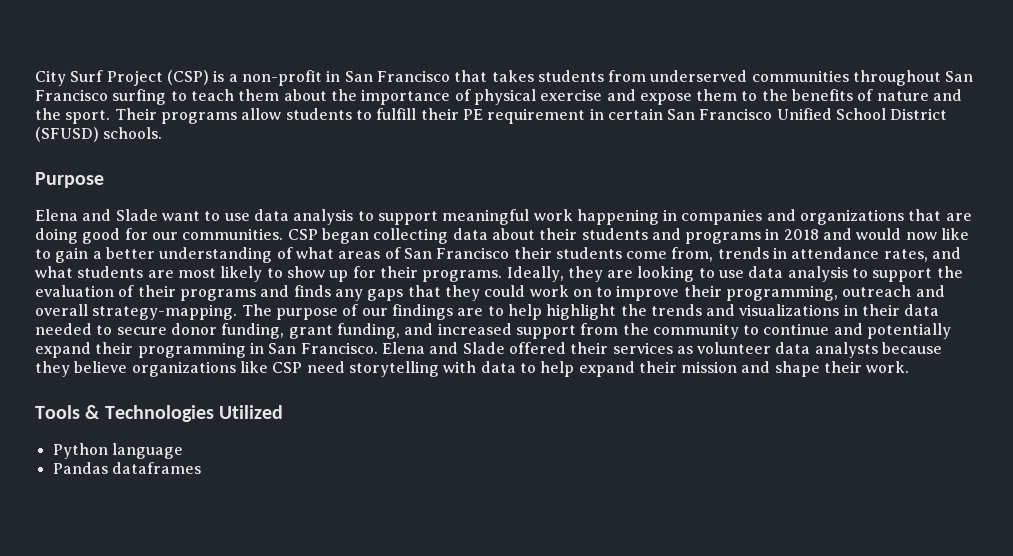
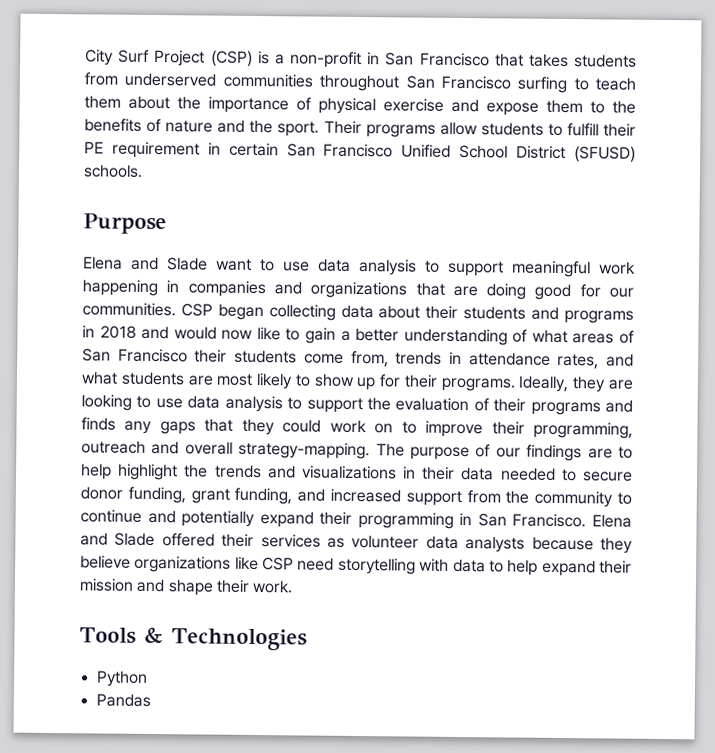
- Tools & Technologies Utilized
+ Tools & Technologies
- Python language
+ Python
- Pandas dataframes
+ Pandas

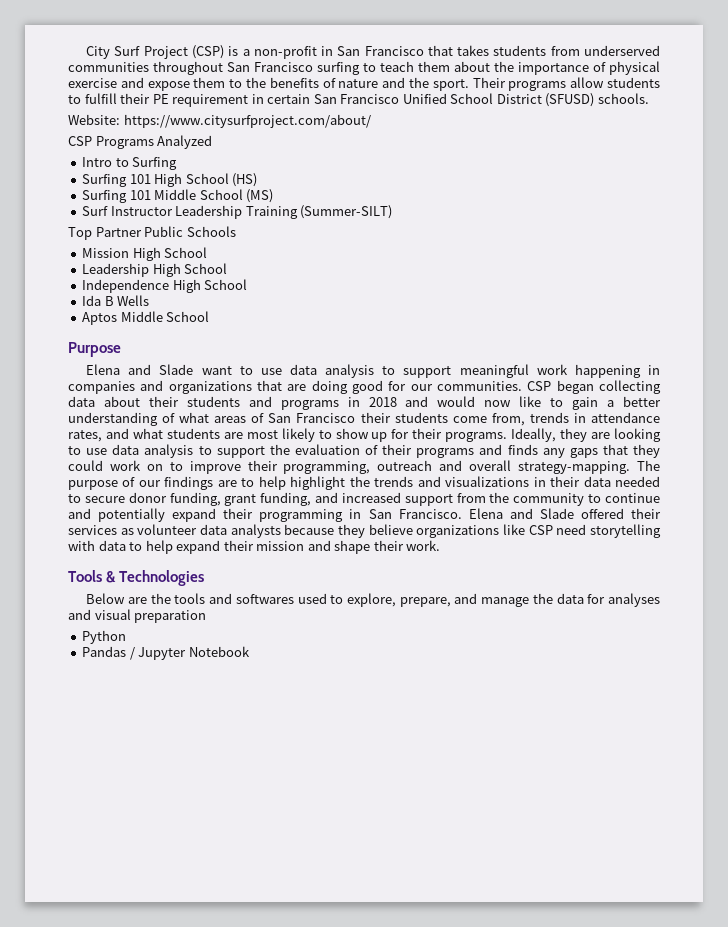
+ Website: https://www.citysurfproject.com/about/
+ CSP Programs Analyzed
+ Intro to Surfing
+ Surfing 101 High School (HS)
+ Surfing 101 Middle School (MS)
+ Surf Instructor Leadership Training (Summer-SILT)
+ Top Partner Public Schools
+ Mission High School
+ Leadership High School
+ Independence High School
+ Ida B Wells
+ Aptos Middle School
+ Below are the tools and softwares used to explore, prepare, and manage the data for analyses and visual preparation
- Pandas
+ Pandas / Jupyter Notebook

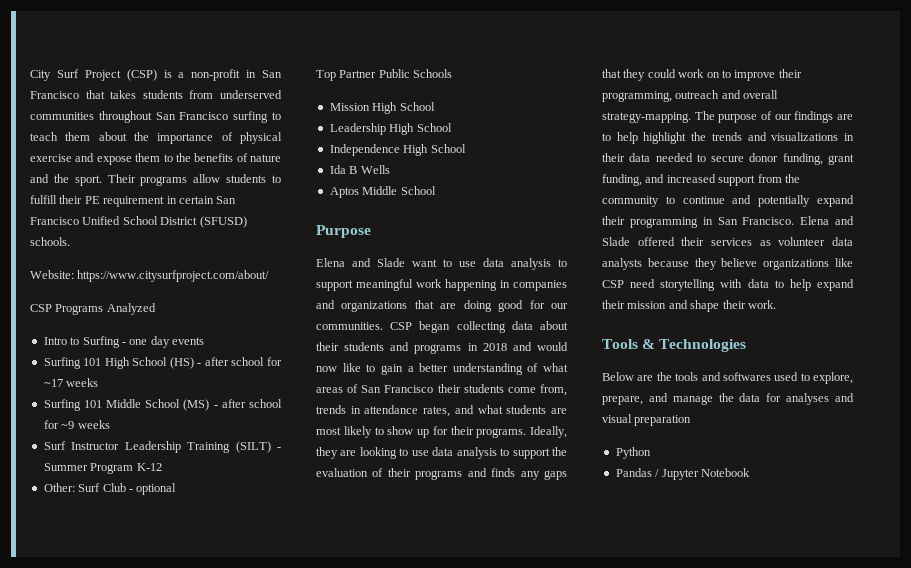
- Intro to Surfing
+ Intro to Surfing - one day events
- Surfing 101 High School (HS)
+ Surfing 101 High School (HS) - after school for ~17 weeks
- Surfing 101 Middle School (MS)
- Surf Instructor Leadership Training (Summer-SILT)
+ Surfing 101 Middle School (MS) - after school for ~9 weeks
+ Surf Instructor Leadership Training (SILT) - Summer Program K-12
+ Other: Surf Club - optional

